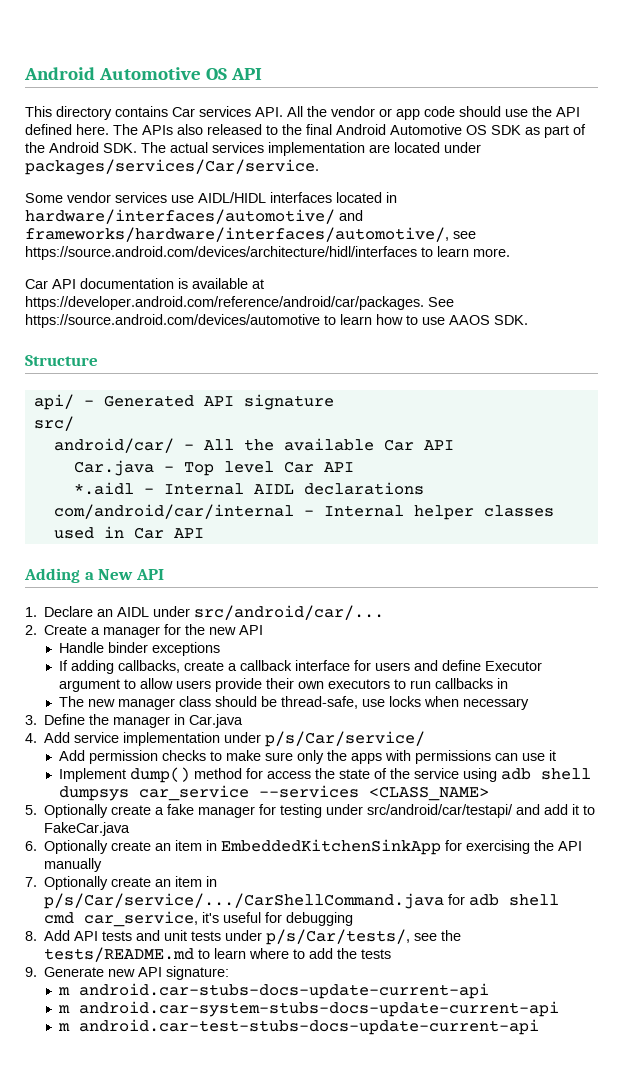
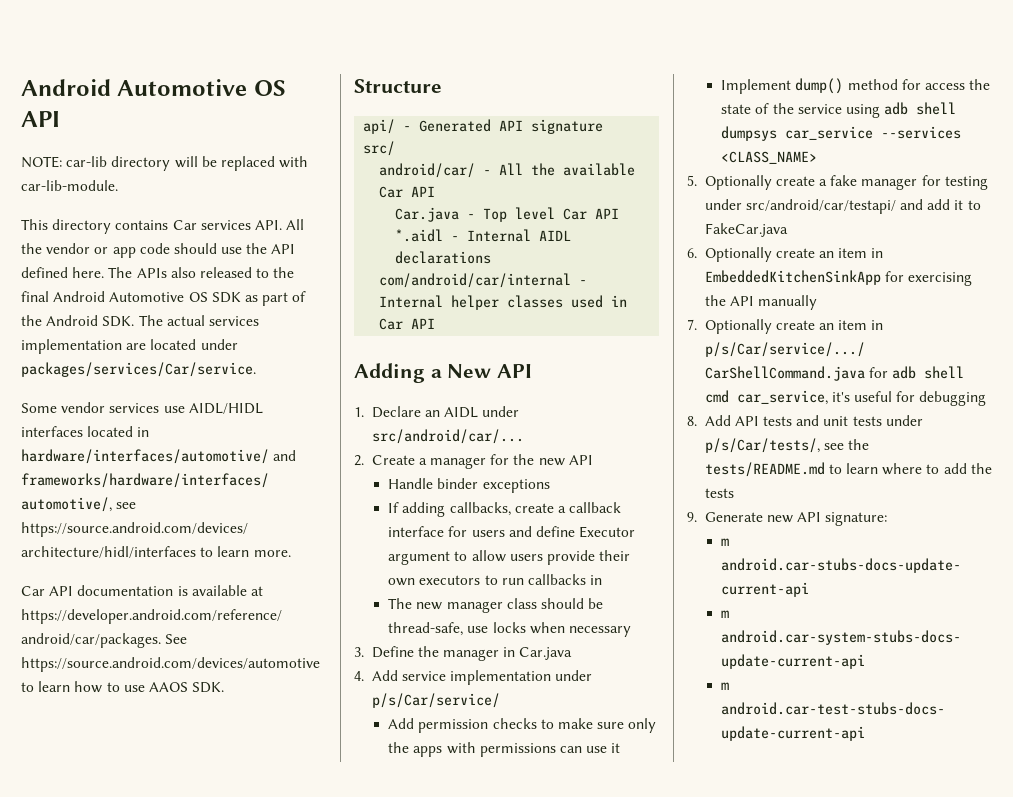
+ NOTE: car-lib directory will be replaced with car-lib-module.

